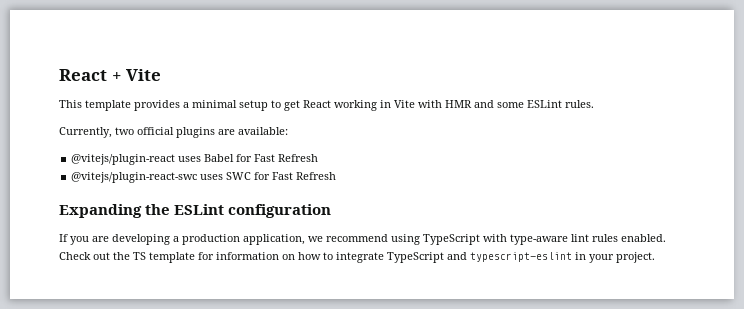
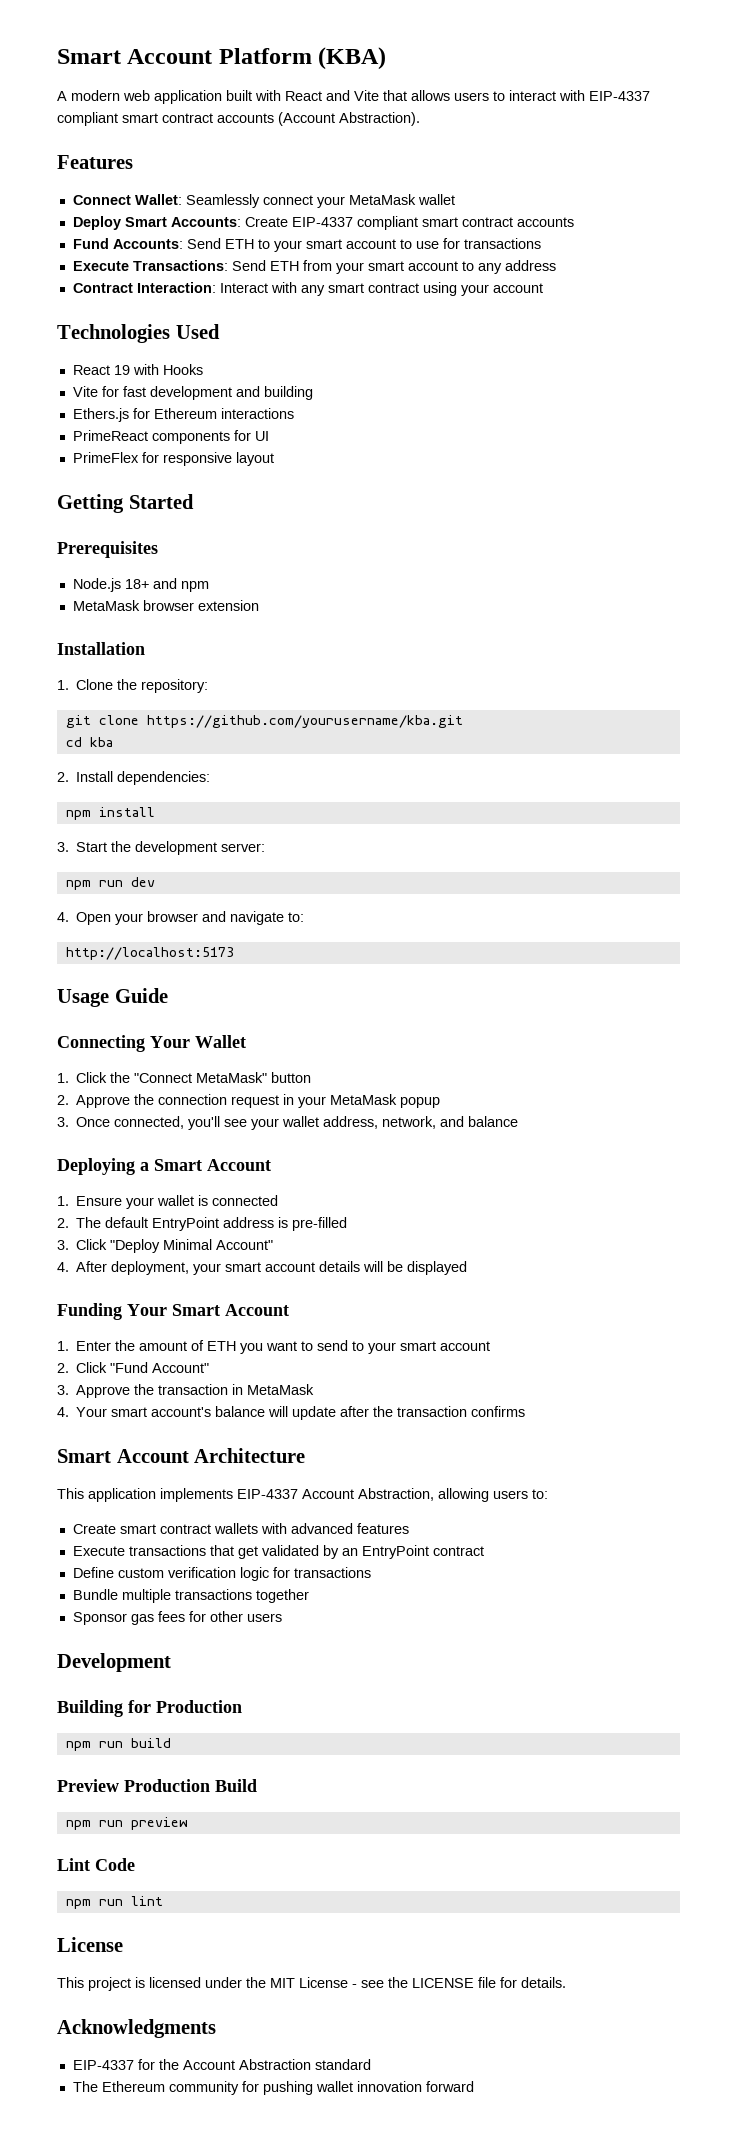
- React + Vite
- This template provides a minimal setup to get React working in Vite with HMR and some ESLint rules.
- Currently, two official plugins are available:
- @vitejs/plugin-react uses Babel for Fast Refresh
- @vitejs/plugin-react-swc uses SWC for Fast Refresh
- Expanding the ESLint configuration
- If you are developing a production application, we recommend using TypeScript with type-aware lint rules enabled. Check out the TS template for information on how to integrate TypeScript and typescript-eslint in your project.
+ Smart Account Platform (KBA)
+ A modern web application built with React and Vite that allows users to interact with EIP-4337 compliant smart contract accounts (Account Abstraction).
+ Features
+ Connect Wallet: Seamlessly connect your MetaMask wallet
+ Deploy Smart Accounts: Create EIP-4337 compliant smart contract accounts
+ Fund Accounts: Send ETH to your smart account to use for transactions
+ Execute Transactions: Send ETH from your smart account to any address
+ Contract Interaction: Interact with any smart contract using your account
+ Technologies Used
+ React 19 with Hooks
+ Vite for fast development and building
+ Ethers.js for Ethereum interactions
+ PrimeReact components for UI
+ PrimeFlex for responsive layout
+ Getting Started
+ Prerequisites
+ Node.js 18+ and npm
+ MetaMask browser extension
+ Installation
+ 1. Clone the repository:
+ git clone https://github.com/yourusername/kba.git
+ cd kba
+ 2. Install dependencies:
+ npm install
+ 3. Start the development server:
+ npm run dev
+ 4. Open your browser and navigate to:
+ http://localhost:5173
+ Usage Guide
+ Connecting Your Wallet
+ 1. Click the "Connect MetaMask" button
+ 2. Approve the connection request in your MetaMask popup
+ 3. Once connected, you'll see your wallet address, network, and balance
+ Deploying a Smart Account
+ 1. Ensure your wallet is connected
+ 2. The default EntryPoint address is pre-filled
+ 3. Click "Deploy Minimal Account"
+ 4. After deployment, your smart account details will be displayed
+ Funding Your Smart Account
+ 1. Enter the amount of ETH you want to send to your smart account
+ 2. Click "Fund Account"
+ 3. Approve the transaction in MetaMask
+ 4. Your smart account's balance will update after the transaction confirms
+ Smart Account Architecture
+ This application implements EIP-4337 Account Abstraction, allowing users to:
+ Create smart contract wallets with advanced features
+ Execute transactions that get validated by an EntryPoint contract
+ Define custom verification logic for transactions
+ Bundle multiple transactions together
+ Sponsor gas fees for other users
+ Development
+ Building for Production
+ npm run build
+ Preview Production Build
+ npm run preview
+ Lint Code
+ npm run lint
+ License
+ This project is licensed under the MIT License - see the LICENSE file for details.
+ Acknowledgments
+ EIP-4337 for the Account Abstraction standard
+ The Ethereum community for pushing wallet innovation forward

